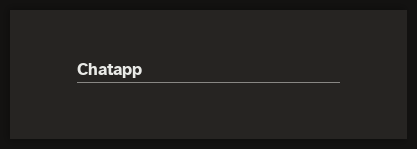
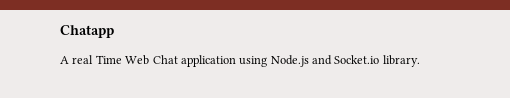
+ A real Time Web Chat application using Node.js and Socket.io library.

